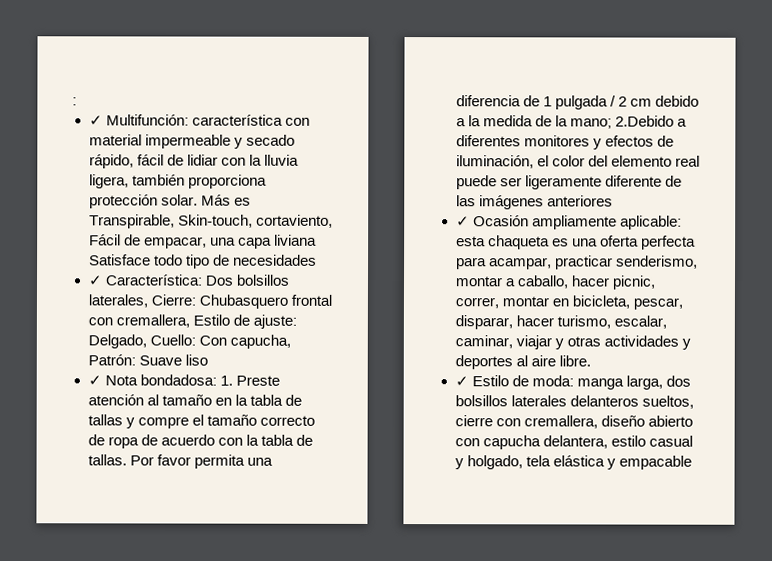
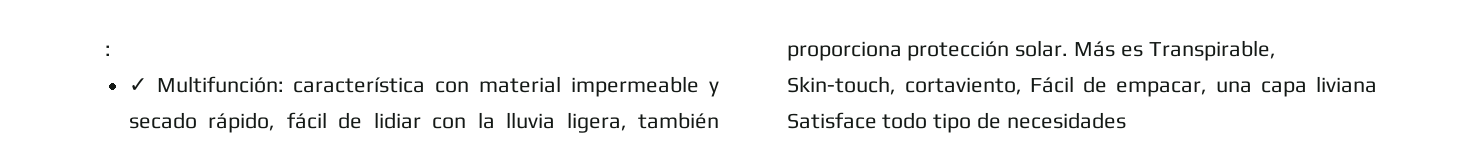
- ✓ Característica: Dos bolsillos laterales, Cierre: Chubasquero frontal con cremallera, Estilo de ajuste: Delgado, Cuello: Con capucha, Patrón: Suave liso
- ✓ Nota bondadosa: 1. Preste atención al tamaño en la tabla de tallas y compre el tamaño correcto de ropa de acuerdo con la tabla de tallas. Por favor permita una diferencia de 1 pulgada / 2 cm debido a la medida de la mano; 2.Debido a diferentes monitores y efectos de iluminación, el color del elemento real puede ser ligeramente diferente de las imágenes anteriores
- ✓ Ocasión ampliamente aplicable: esta chaqueta es una oferta perfecta para acampar, practicar senderismo, montar a caballo, hacer picnic, correr, montar en bicicleta, pescar, disparar, hacer turismo, escalar, caminar, viajar y otras actividades y deportes al aire libre.
- ✓ Estilo de moda: manga larga, dos bolsillos laterales delanteros sueltos, cierre con cremallera, diseño abierto con capucha delantera, estilo casual y holgado, tela elástica y empacable

